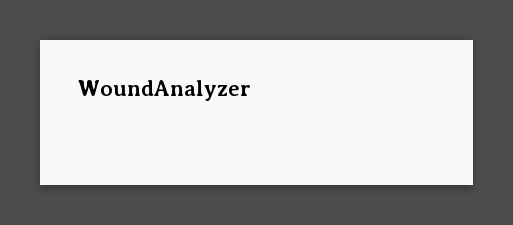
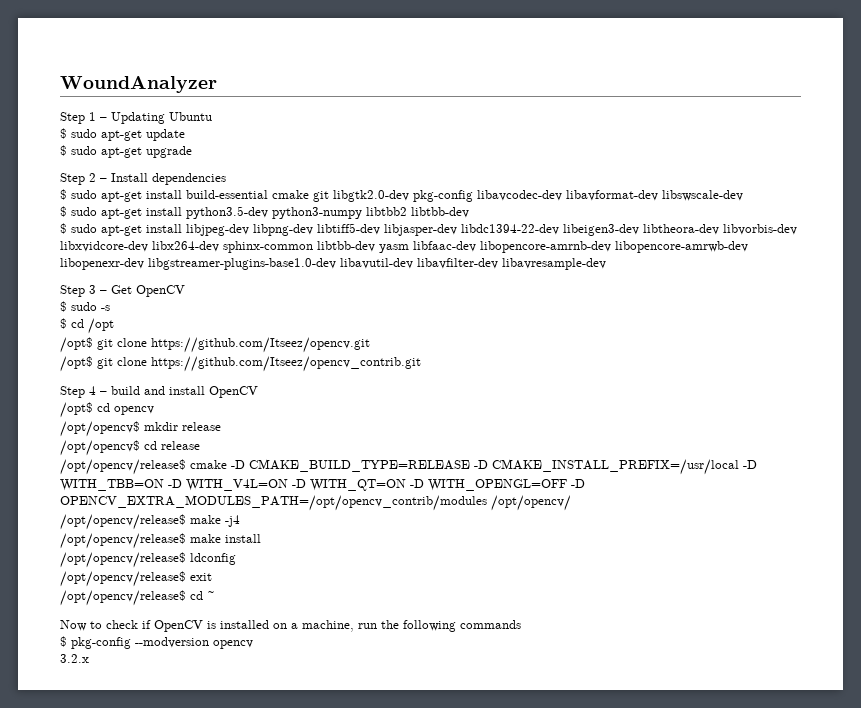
+ Step 1 – Updating Ubuntu
+ $ sudo apt-get update
+ $ sudo apt-get upgrade
+ Step 2 – Install dependencies
+ $ sudo apt-get install build-essential cmake git libgtk2.0-dev pkg-config libavcodec-dev libavformat-dev libswscale-dev
+ $ sudo apt-get install python3.5-dev python3-numpy libtbb2 libtbb-dev
+ $ sudo apt-get install libjpeg-dev libpng-dev libtiff5-dev libjasper-dev libdc1394-22-dev libeigen3-dev libtheora-dev libvorbis-dev libxvidcore-dev libx264-dev sphinx-common libtbb-dev yasm libfaac-dev libopencore-amrnb-dev libopencore-amrwb-dev libopenexr-dev libgstreamer-plugins-base1.0-dev libavutil-dev libavfilter-dev libavresample-dev
+ Step 3 – Get OpenCV
+ $ sudo -s
+ $ cd /opt
+ /opt$ git clone https://github.com/Itseez/opencv.git
+ /opt$ git clone https://github.com/Itseez/opencv_contrib.git
+ Step 4 – build and install OpenCV
+ /opt$ cd opencv
+ /opt/opencv$ mkdir release
+ /opt/opencv$ cd release
+ /opt/opencv/release$ cmake -D CMAKE_BUILD_TYPE=RELEASE -D CMAKE_INSTALL_PREFIX=/usr/local -D WITH_TBB=ON -D WITH_V4L=ON -D WITH_QT=ON -D WITH_OPENGL=OFF -D OPENCV_EXTRA_MODULES_PATH=/opt/opencv_contrib/modules /opt/opencv/
+ /opt/opencv/release$ make -j4
+ /opt/opencv/release$ make install
+ /opt/opencv/release$ ldconfig
+ /opt/opencv/release$ exit
+ /opt/opencv/release$ cd ~
+ Now to check if OpenCV is installed on a machine, run the following commands
+ $ pkg-config --modversion opencv
+ 3.2.x

